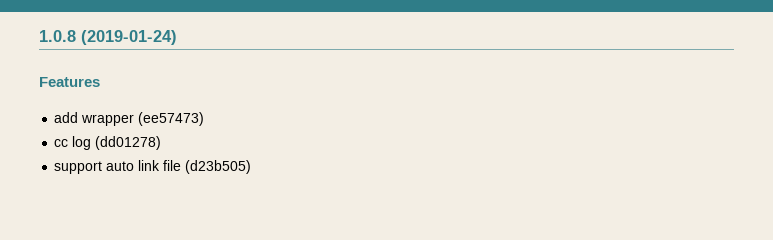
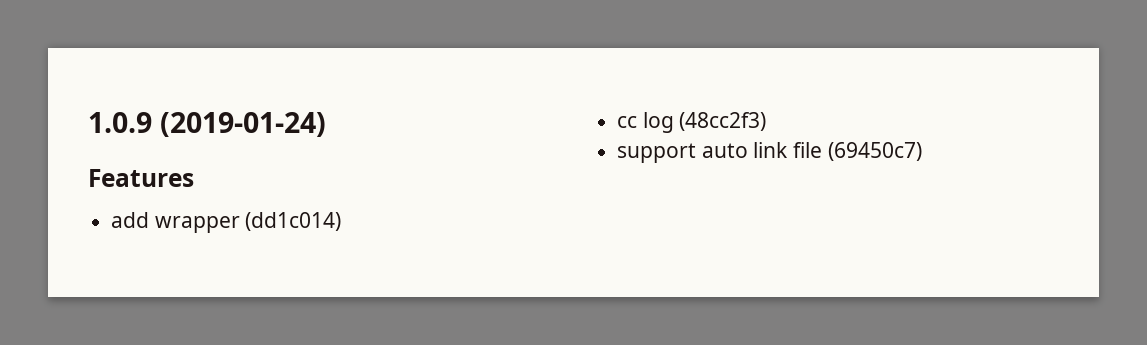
- 1.0.8 (2019-01-24)
+ 1.0.9 (2019-01-24)
- add wrapper (ee57473)
+ add wrapper (dd1c014)
- cc log (dd01278)
+ cc log (48cc2f3)
- support auto link file (d23b505)
+ support auto link file (69450c7)

